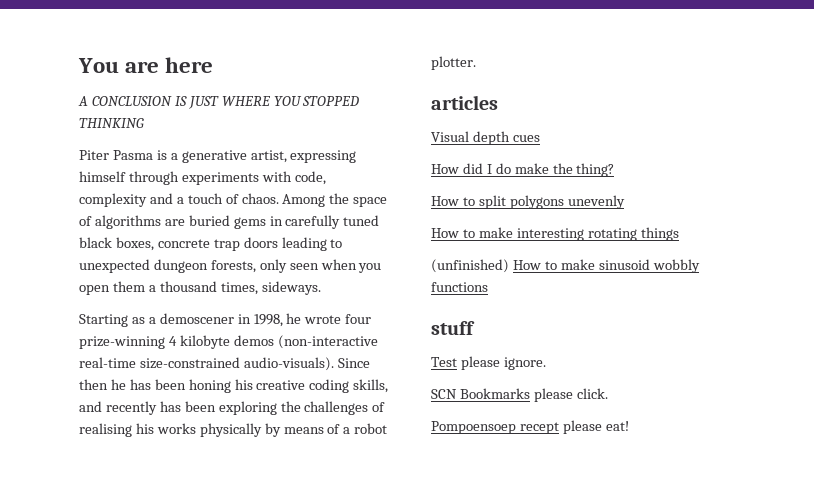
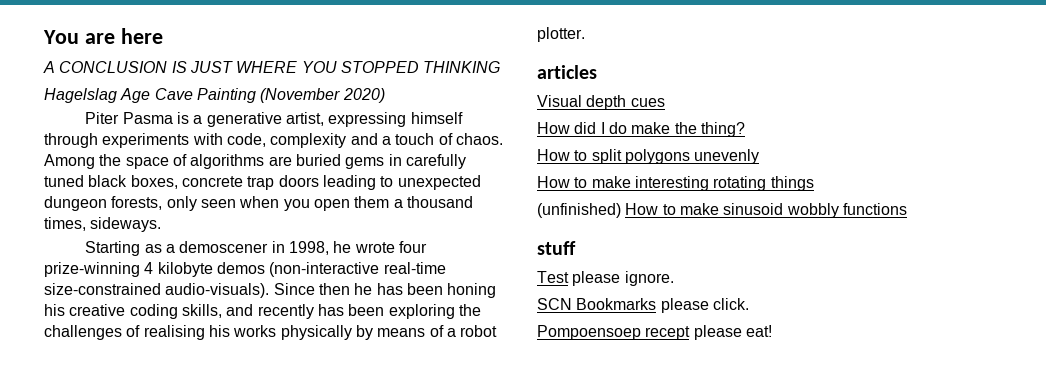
+ Hagelslag Age Cave Painting (November 2020)

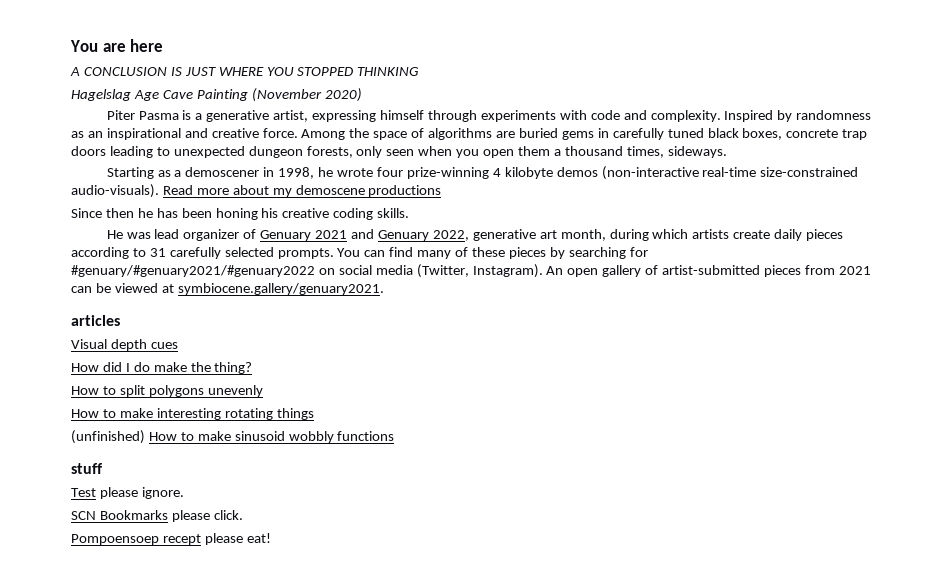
- Piter Pasma is a generative artist, expressing himself through experiments with code, complexity and a touch of chaos.
+ Piter Pasma is a generative artist, expressing himself through experiments with code and complexity. Inspired by randomness as an inspirational and creative force.
- Starting as a demoscener in 1998, he wrote four prize-winning 4 kilobyte demos (non-interactive real-time size-constrained audio-visuals). Since then he has been honing his creative coding skills, and recently has been exploring the challenges of realising his works physically by means of a robot plotter.
+ Starting as a demoscener in 1998, he wrote four prize-winning 4 kilobyte demos (non-interactive real-time size-constrained audio-visuals). Read more about my demoscene productions
+ Since then he has been honing his creative coding skills.
+ He was lead organizer of Genuary 2021 and Genuary 2022, generative art month, during which artists create daily pieces according to 31 carefully selected prompts. You can find many of these pieces by searching for #genuary/#genuary2021/#genuary2022 on social media (Twitter, Instagram). An open gallery of artist-submitted pieces from 2021 can be viewed at symbiocene.gallery/genuary2021.

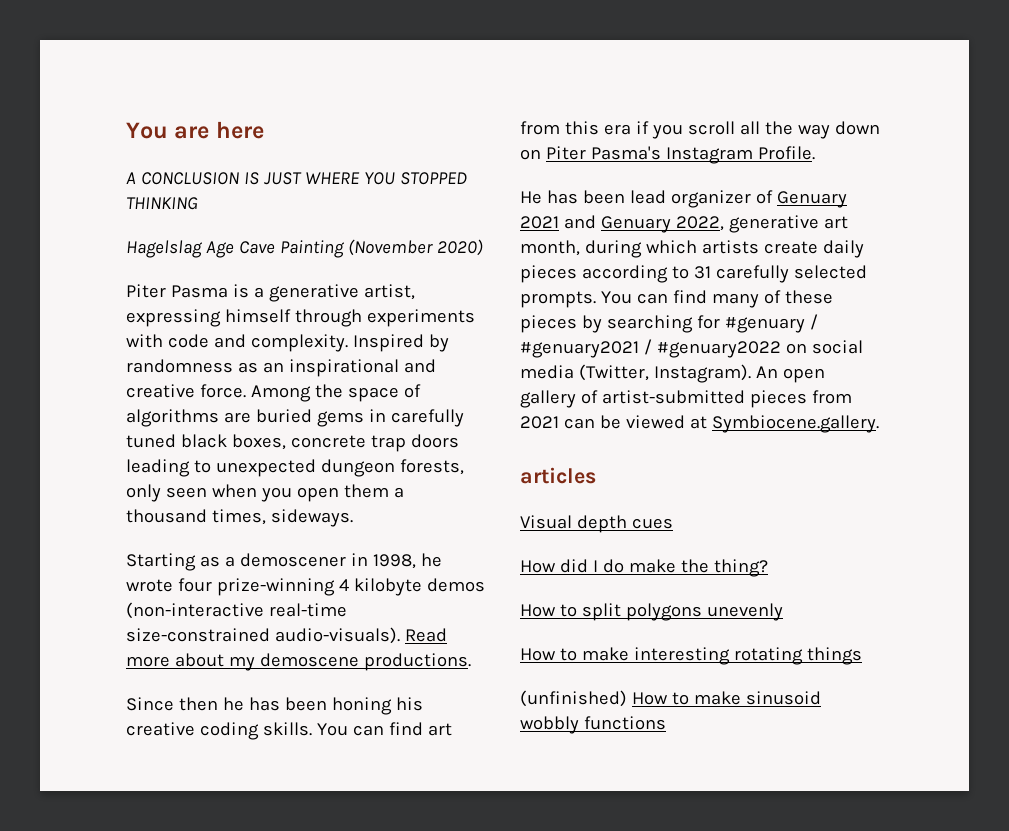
- Read more about my demoscene productions
+ Read more about my demoscene productions.
+ You can find art from this era if you scroll all the way down on Piter Pasma's Instagram Profile.
- He was lead organizer of Genuary 2021 and Genuary 2022, generative art month, during which artists create daily pieces according to 31 carefully selected prompts.
+ He has been lead organizer of Genuary 2021 and Genuary 2022, generative art month, during which artists create daily pieces according to 31 carefully selected prompts.
- You can find many of these pieces by searching for #genuary/#genuary2021/#genuary2022 on social media (Twitter, Instagram).
+ You can find many of these pieces by searching for #genuary / #genuary2021 / #genuary2022 on social media (Twitter, Instagram).
- An open gallery of artist-submitted pieces from 2021 can be viewed at symbiocene.gallery/genuary2021.
+ An open gallery of artist-submitted pieces from 2021 can be viewed at Symbiocene.gallery.
- stuff
- Test please ignore.
- SCN Bookmarks please click.
- Pompoensoep recept please eat!

